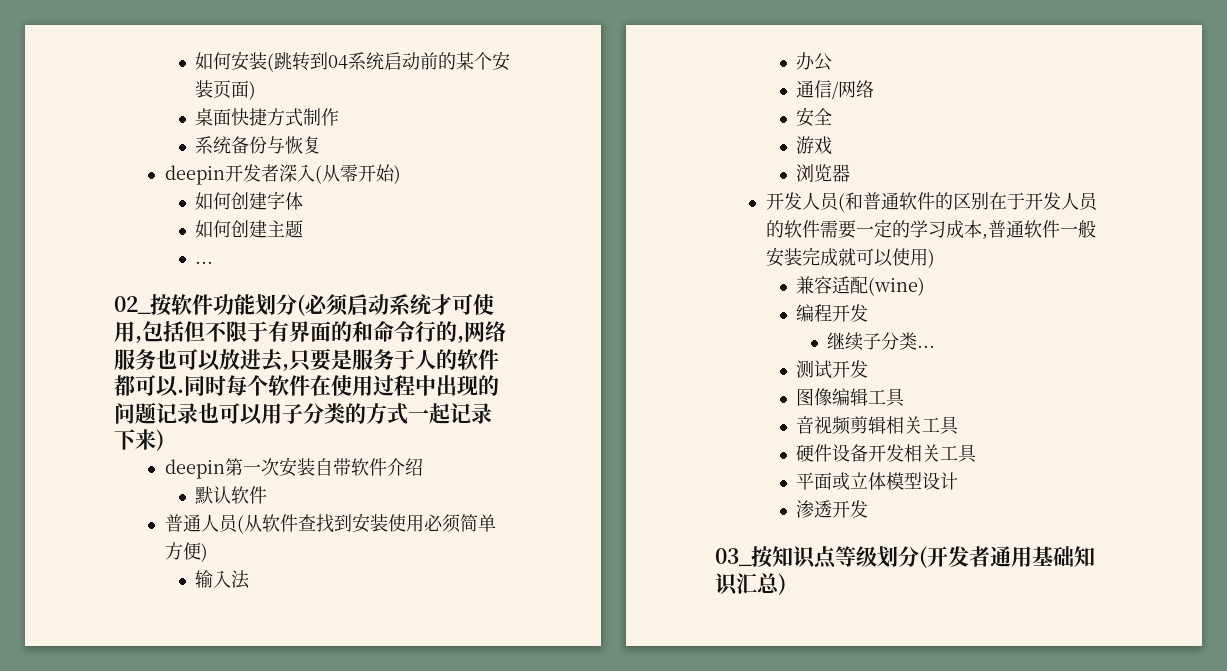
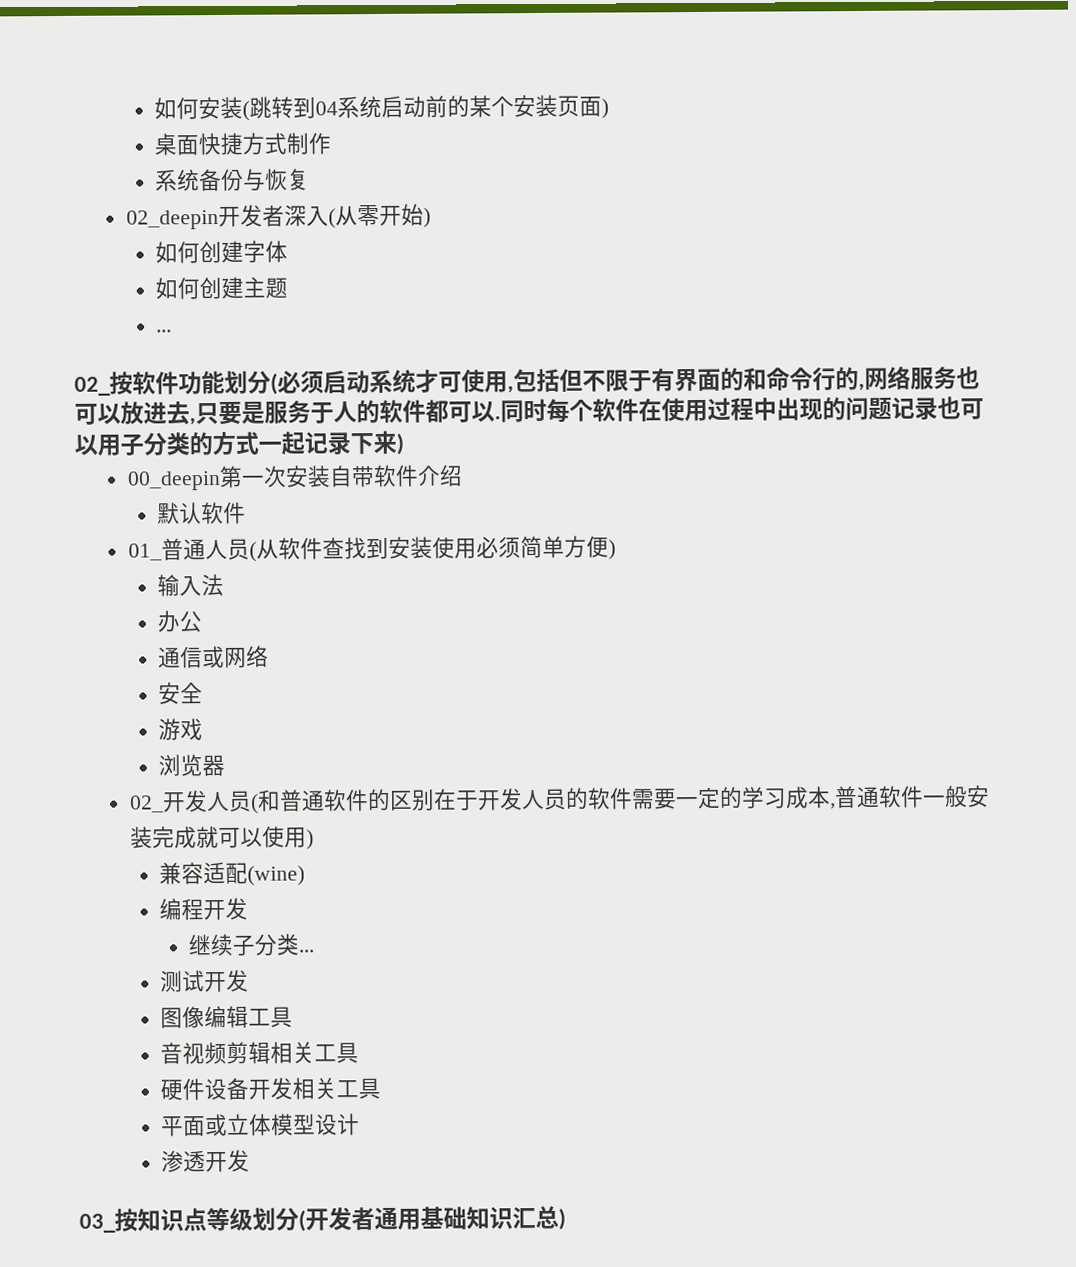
- deepin开发者深入(从零开始)
+ 02_deepin开发者深入(从零开始)
- deepin第一次安装自带软件介绍
+ 00_deepin第一次安装自带软件介绍
- 普通人员(从软件查找到安装使用必须简单方便)
+ 01_普通人员(从软件查找到安装使用必须简单方便)
- 通信/网络
+ 通信或网络
- 开发人员(和普通软件的区别在于开发人员的软件需要一定的学习成本,普通软件一般安装完成就可以使用)
+ 02_开发人员(和普通软件的区别在于开发人员的软件需要一定的学习成本,普通软件一般安装完成就可以使用)

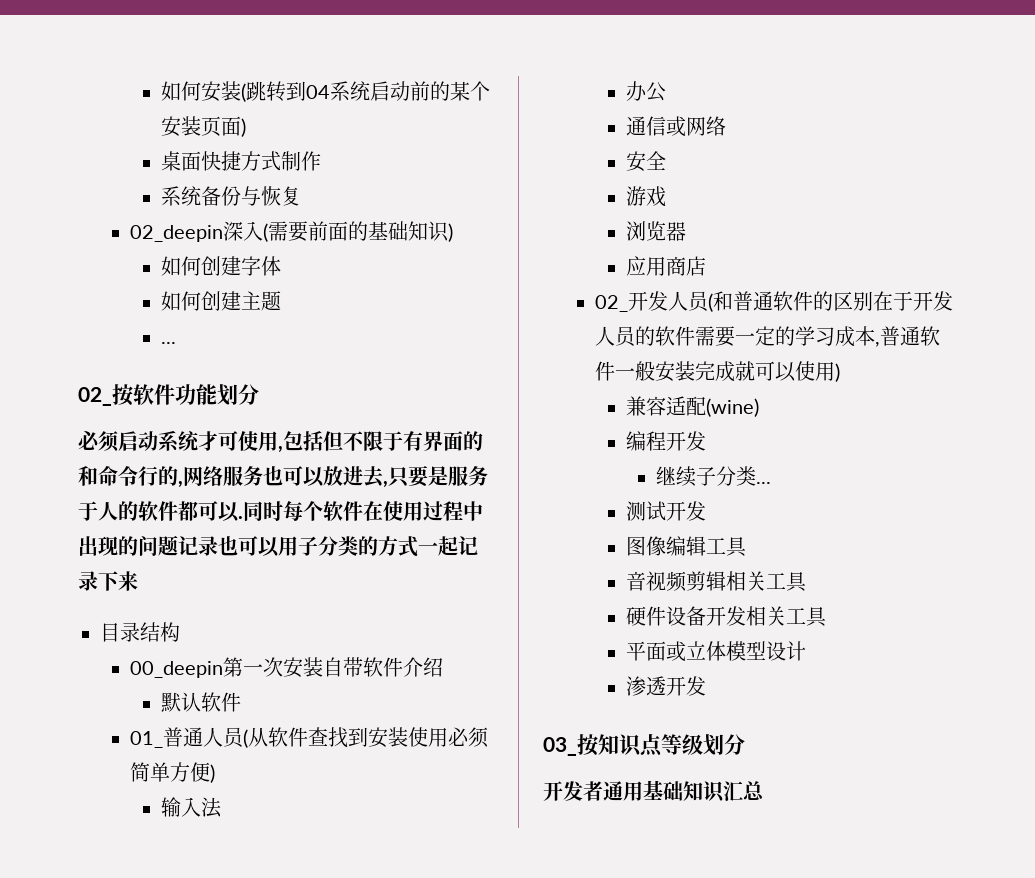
- 02_deepin开发者深入(从零开始)
+ 02_deepin深入(需要前面的基础知识)
- 02_按软件功能划分(必须启动系统才可使用,包括但不限于有界面的和命令行的,网络服务也可以放进去,只要是服务于人的软件都可以.
+ 02_按软件功能划分
+ 必须启动系统才可使用,包括但不限于有界面的和命令行的,网络服务也可以放进去,只要是服务于人的软件都可以.
- 同时每个软件在使用过程中出现的问题记录也可以用子分类的方式一起记录下来)
+ 同时每个软件在使用过程中出现的问题记录也可以用子分类的方式一起记录下来
+ 目录结构
+ 应用商店
- 03_按知识点等级划分(开发者通用基础知识汇总)
+ 03_按知识点等级划分
+ 开发者通用基础知识汇总

